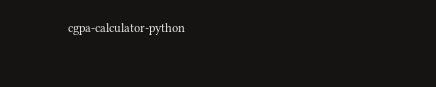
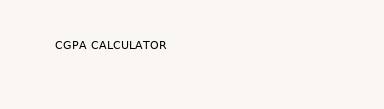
- cgpa-calculator-python
+ CGPA CALCULATOR

